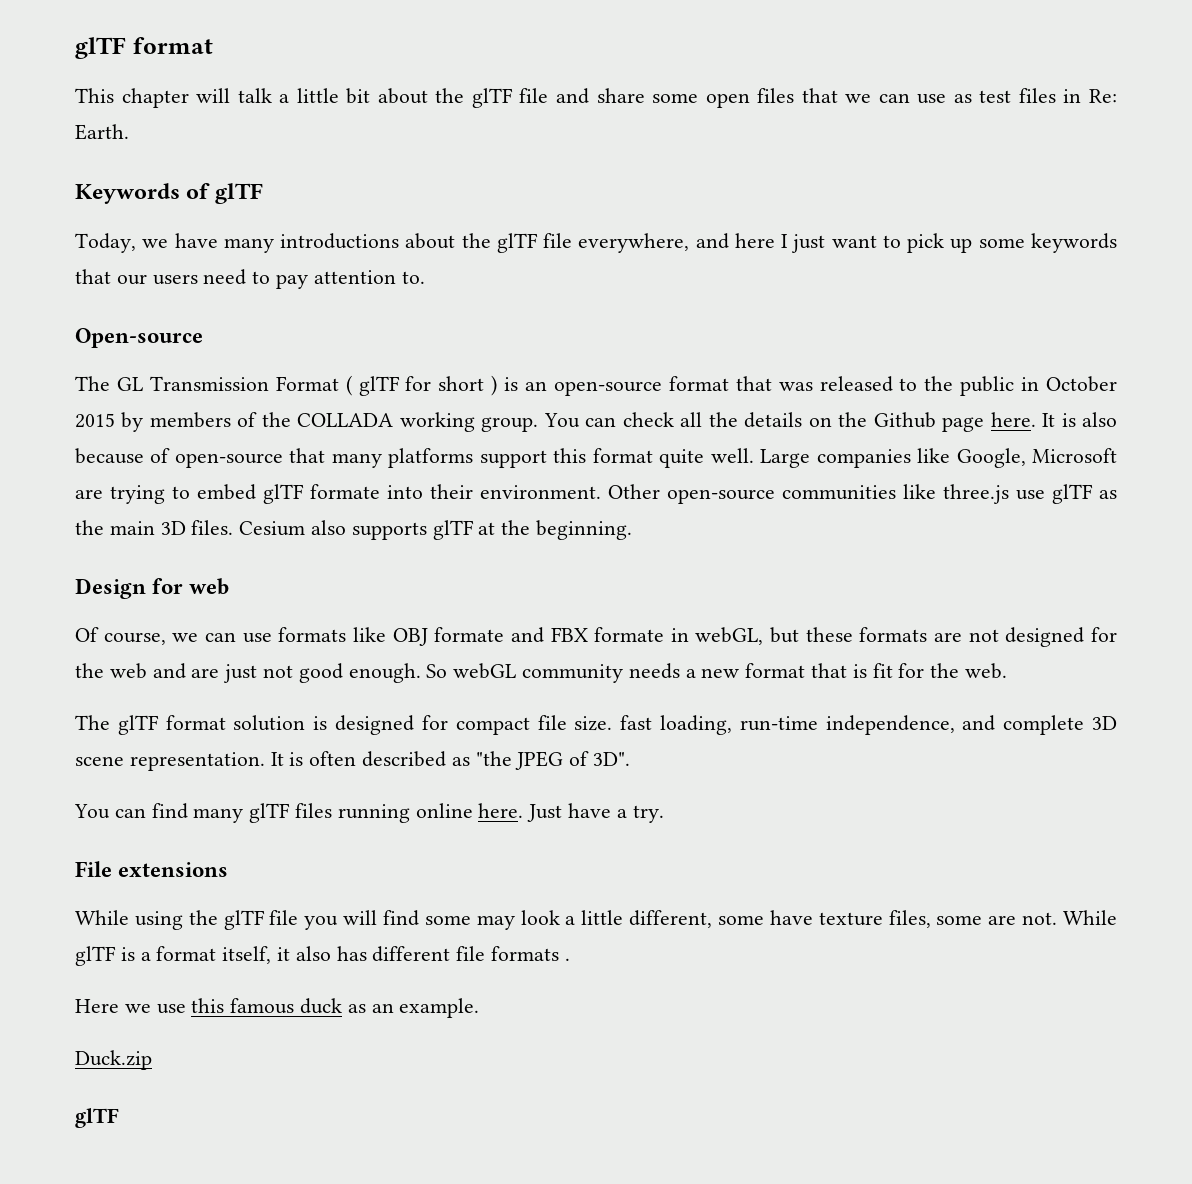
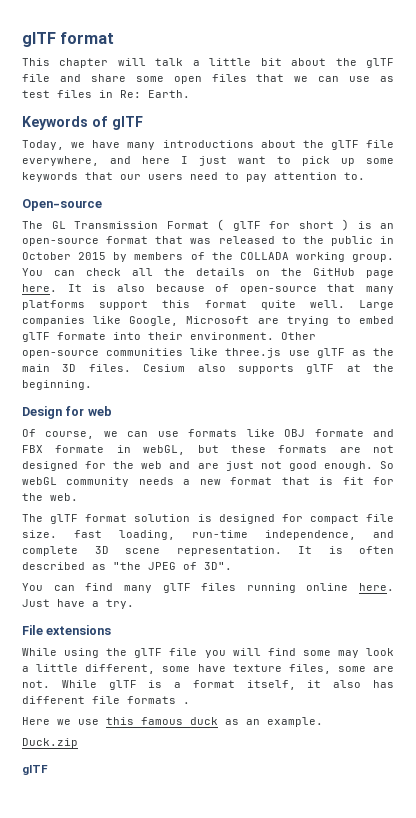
- You can check all the details on the Github page here.
+ You can check all the details on the GitHub page here.

